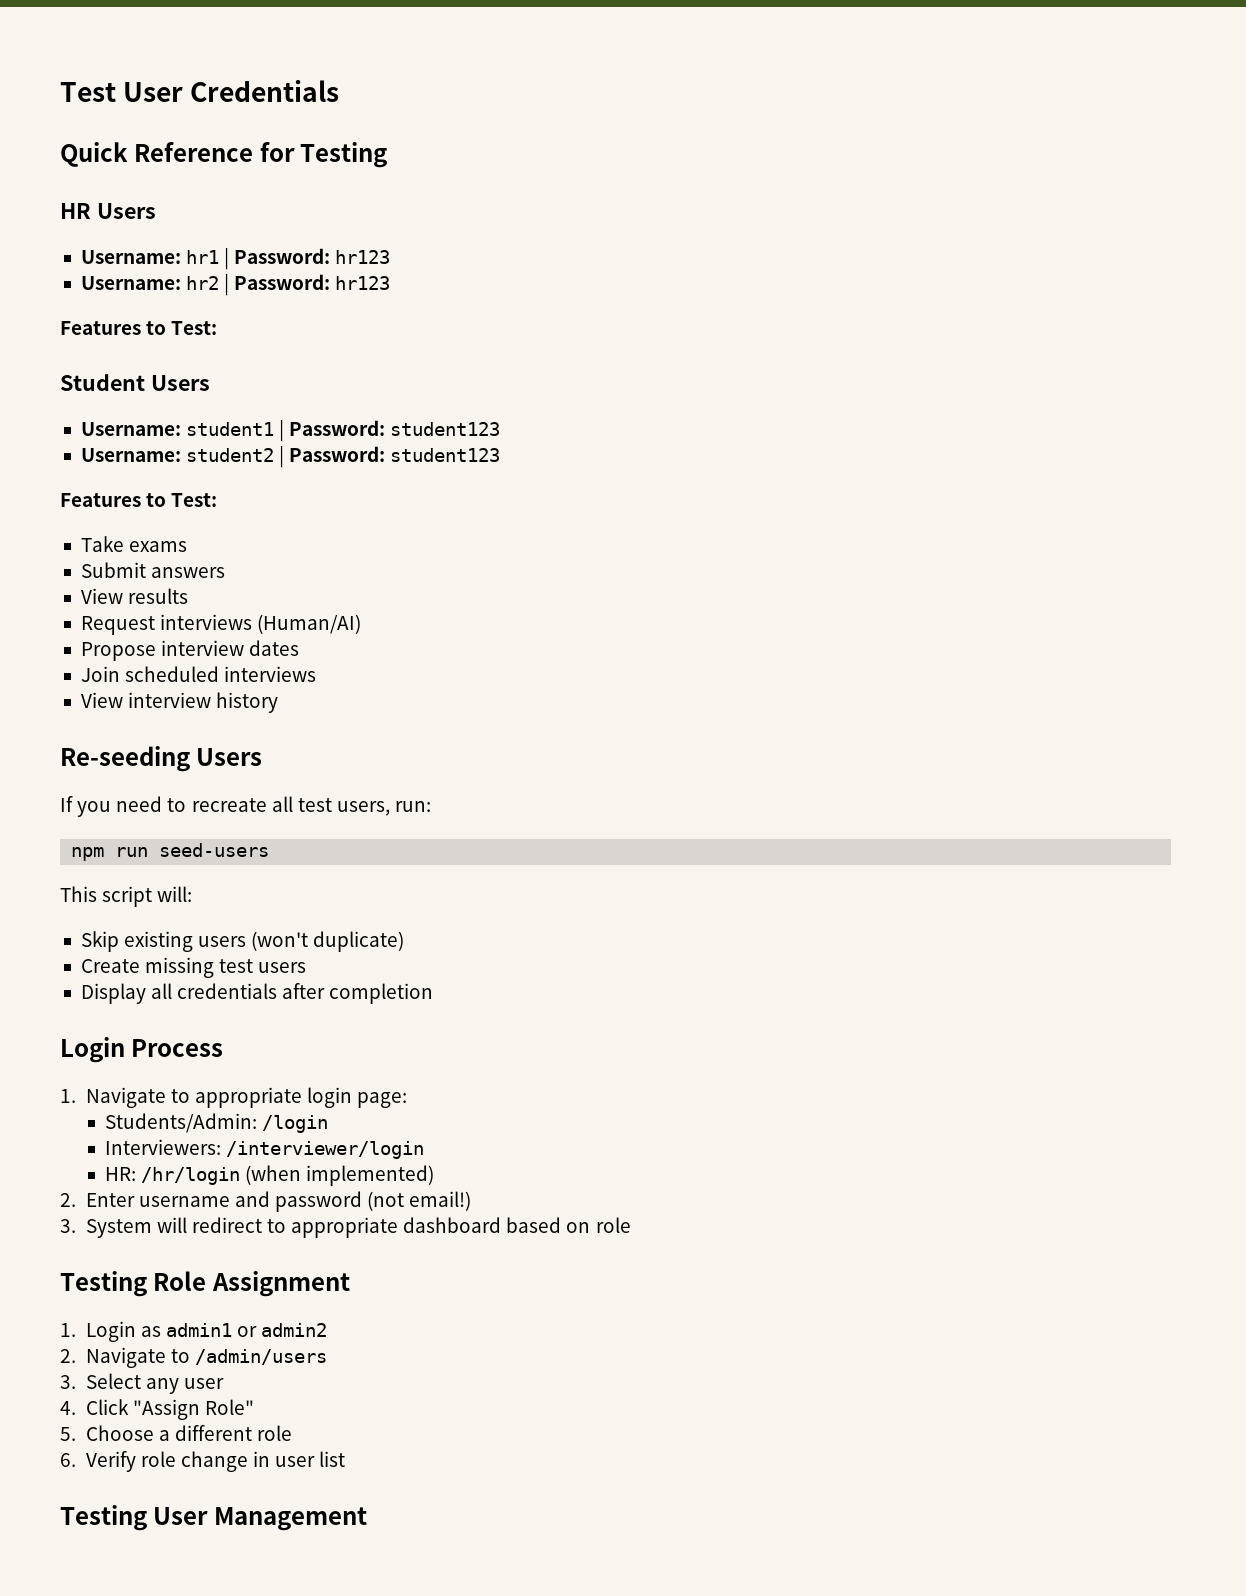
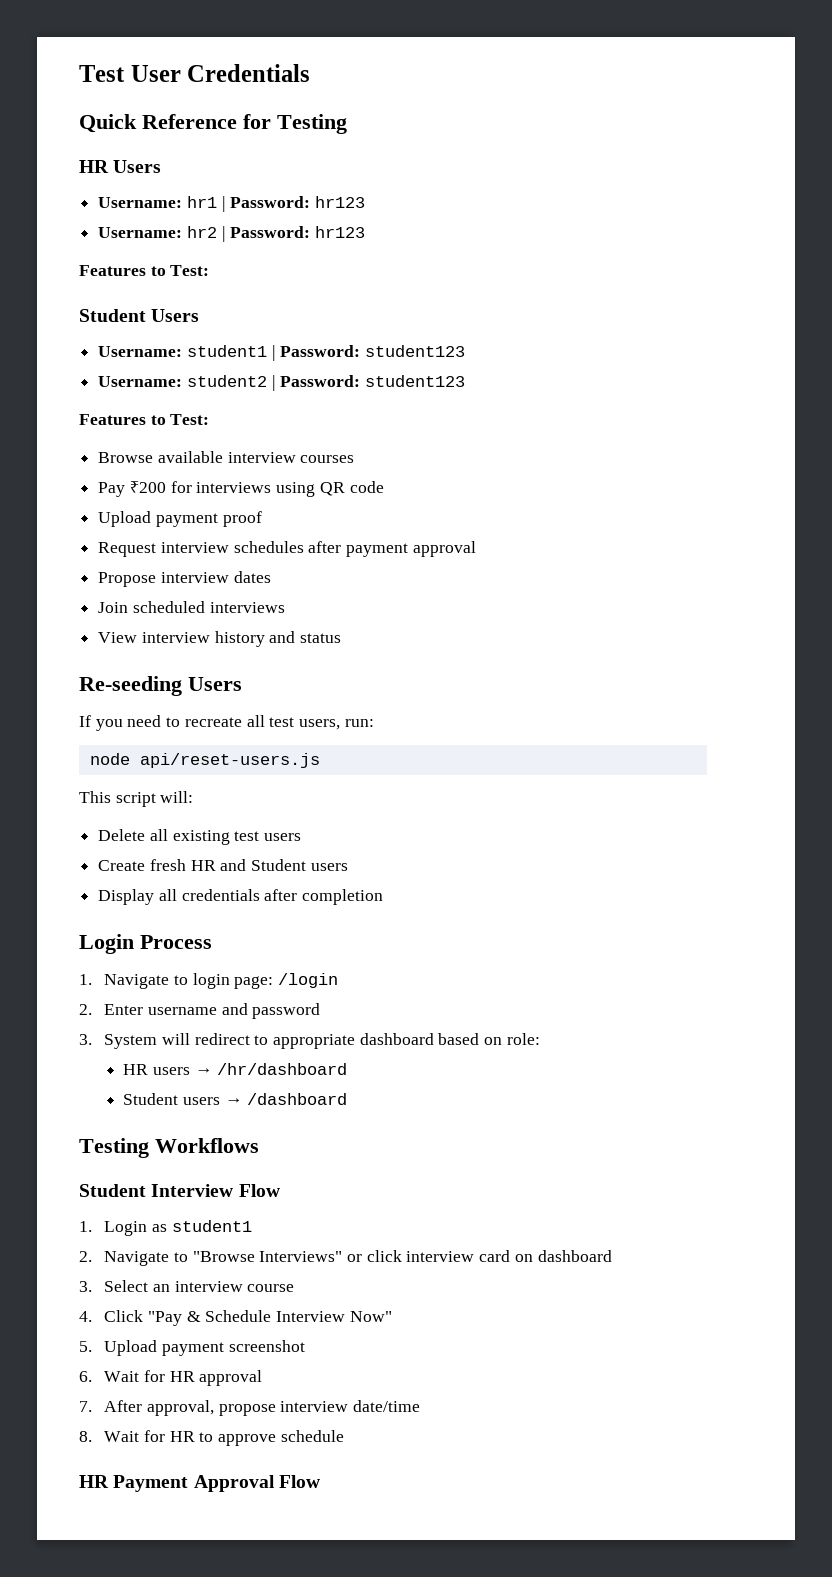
- Take exams
- Submit answers
- View results
- Request interviews (Human/AI)
+ Browse available interview courses
+ Pay ₹200 for interviews using QR code
+ Upload payment proof
+ Request interview schedules after payment approval
- View interview history
+ View interview history and status
- npm run seed-users
+ node api/reset-users.js
- Skip existing users (won't duplicate)
+ Delete all existing test users
- Create missing test users
+ Create fresh HR and Student users
- 1. Navigate to appropriate login page:
- Students/Admin: /login
+ 1. Navigate to login page: /login
- Interviewers: /interviewer/login
- HR: /hr/login (when implemented)
- 2. Enter username and password (not email!)
+ 2. Enter username and password
- 3. System will redirect to appropriate dashboard based on role
- Testing Role Assignment
+ 3. System will redirect to appropriate dashboard based on role:
+ HR users → /hr/dashboard
+ Student users → /dashboard
+ Testing Workflows
+ Student Interview Flow
- 1. Login as admin1 or admin2
+ 1. Login as student1
- 2. Navigate to /admin/users
+ 2. Navigate to "Browse Interviews" or click interview card on dashboard
- 3. Select any user
+ 3. Select an interview course
- 4. Click "Assign Role"
- 5. Choose a different role
- 6. Verify role change in user list
- Testing User Management
+ 4. Click "Pay & Schedule Interview Now"
+ 5. Upload payment screenshot
+ 6. Wait for HR approval
+ 7. After approval, propose interview date/time
+ 8. Wait for HR to approve schedule
+ HR Payment Approval Flow

